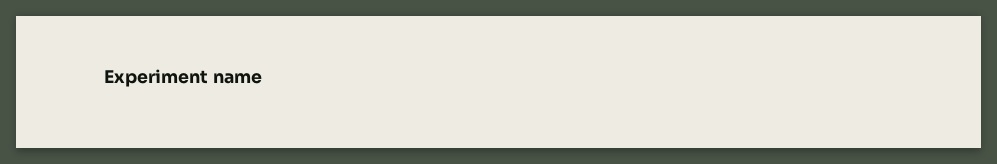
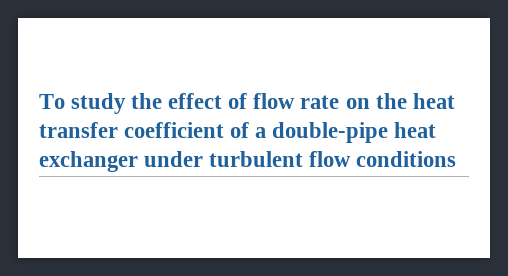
- Experiment name
+ To study the effect of flow rate on the heat transfer coefficient of a double-pipe heat exchanger under turbulent flow conditions

